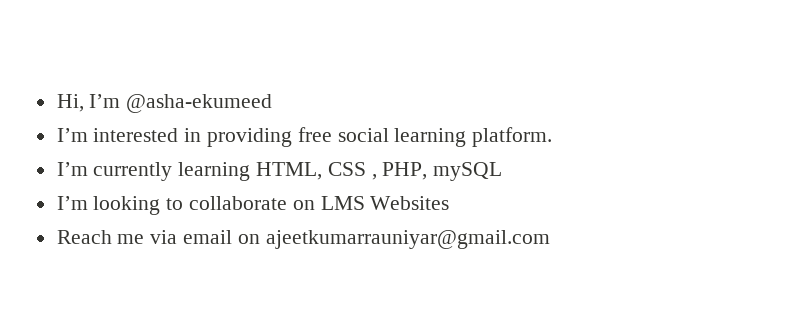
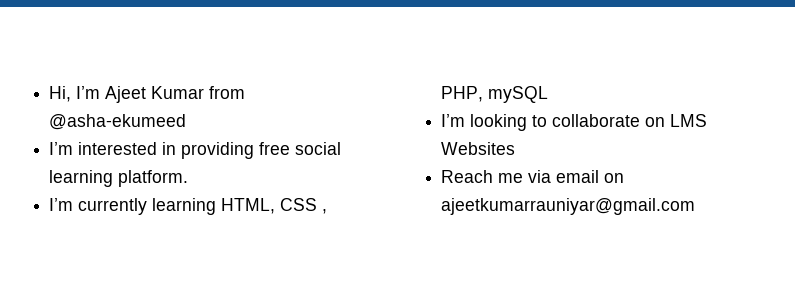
- Hi, I’m @asha-ekumeed
+ Hi, I’m Ajeet Kumar from @asha-ekumeed

